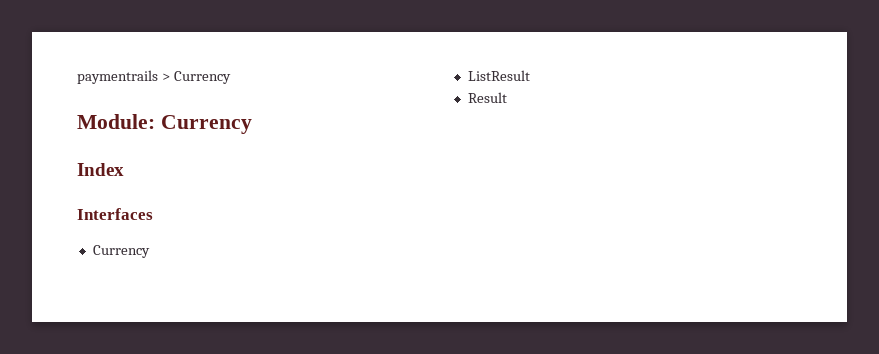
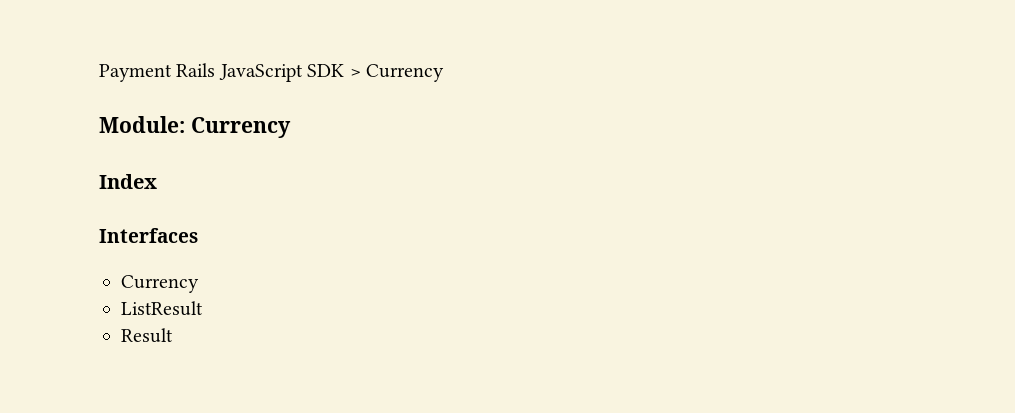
- paymentrails > Currency
+ Payment Rails JavaScript SDK > Currency

